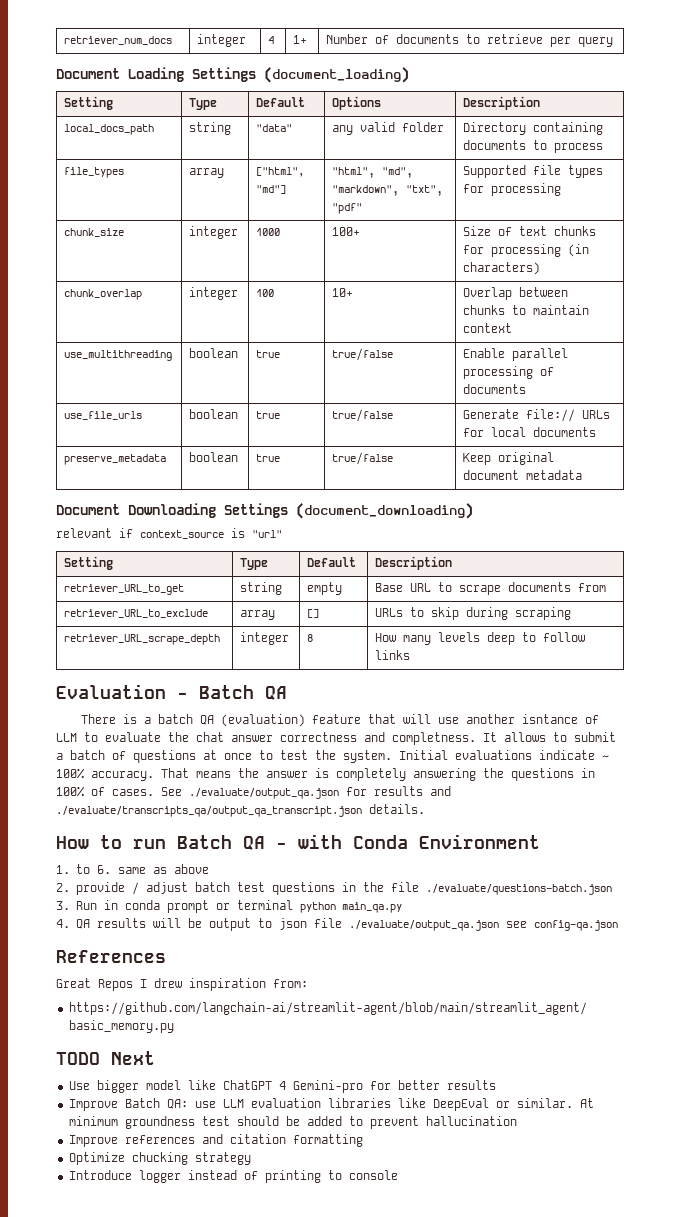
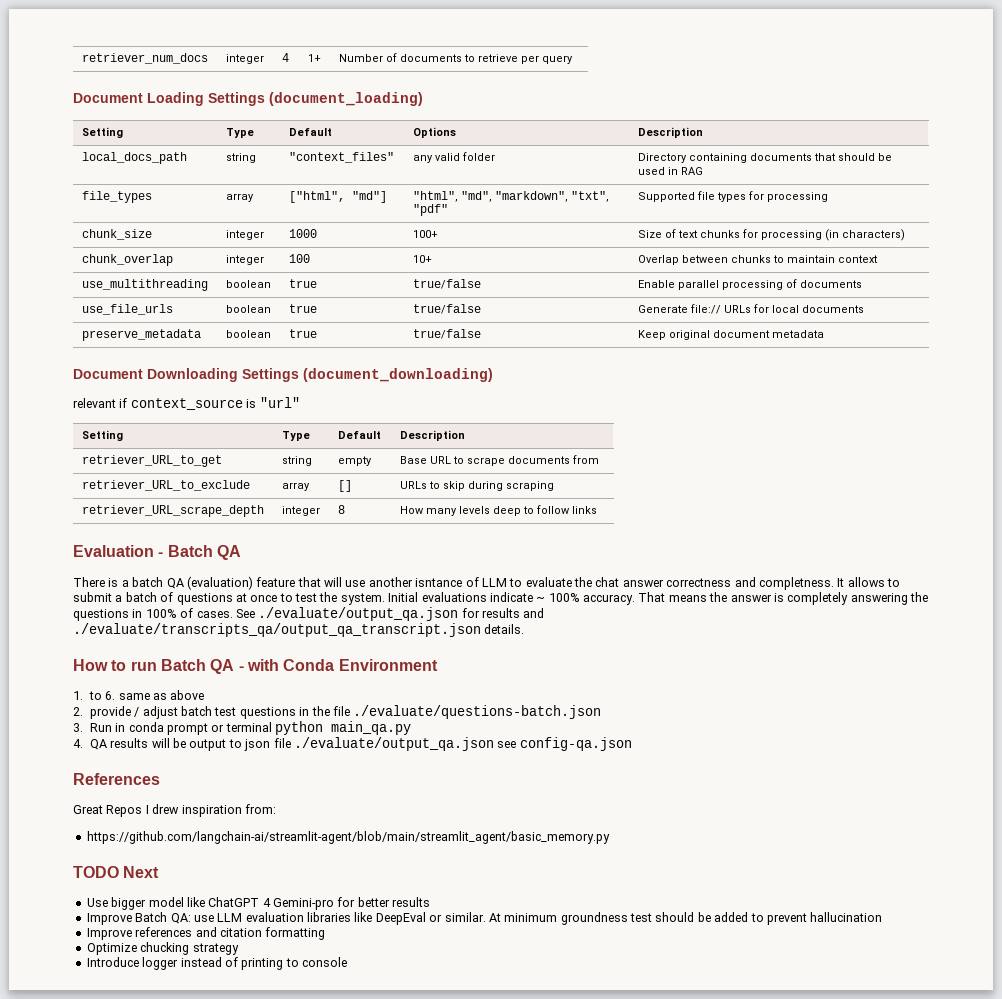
- local_docs_path | string | "data" | any valid folder | Directory containing documents to process
+ local_docs_path | string | "context_files" | any valid folder | Directory containing documents that should be used in RAG

